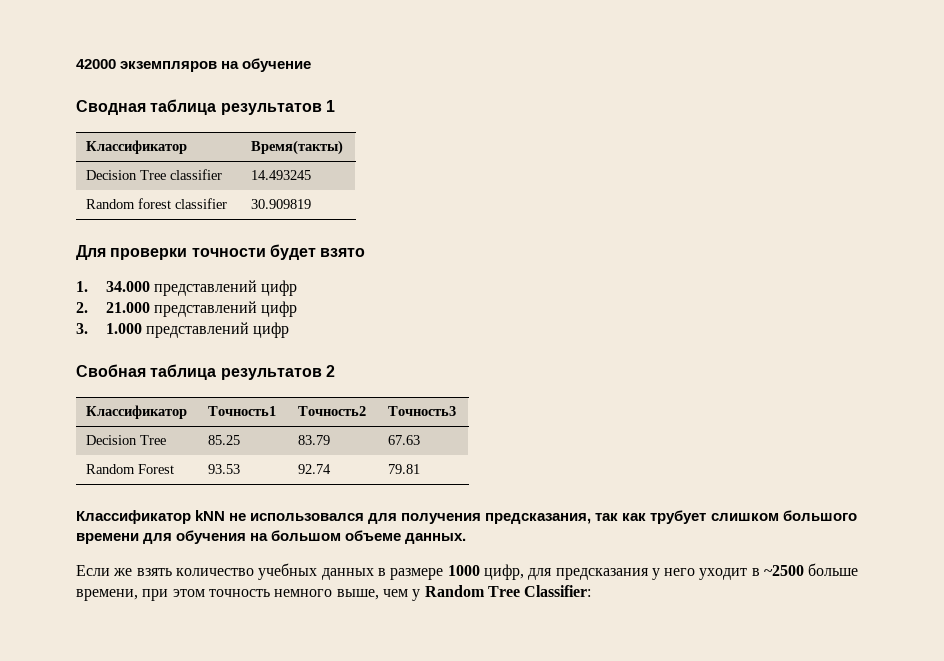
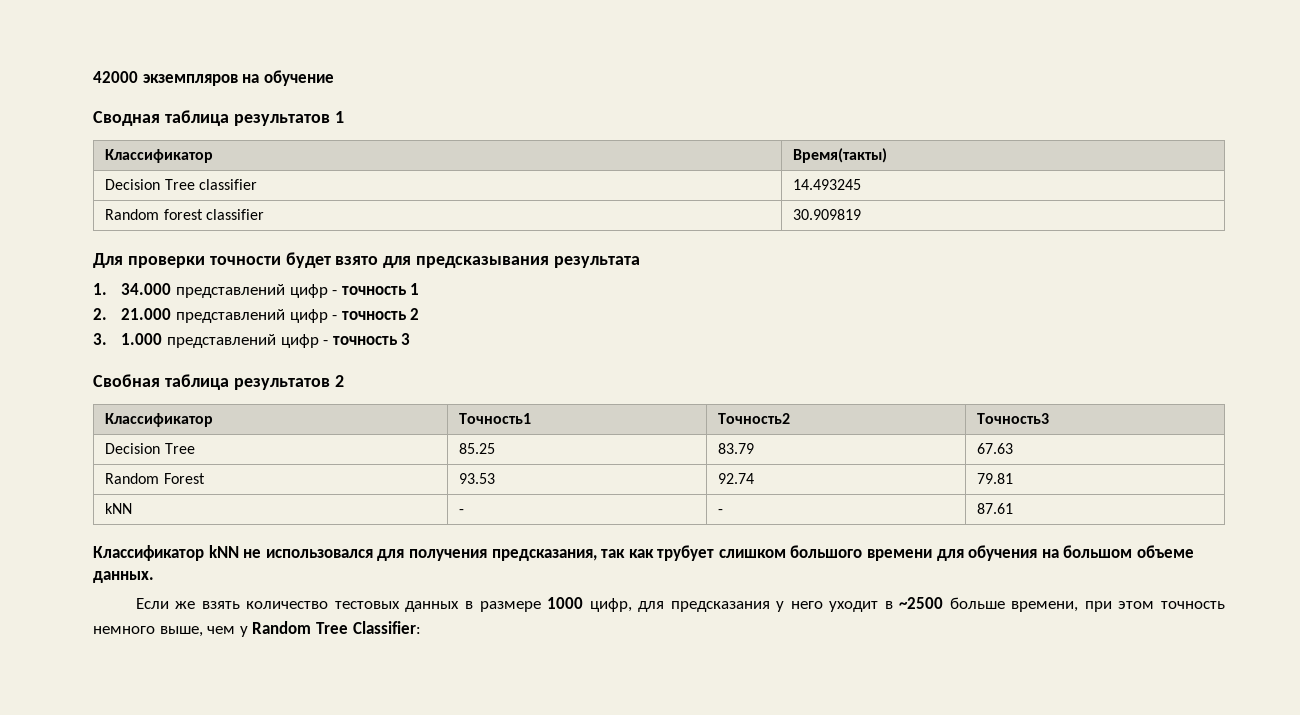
- Для проверки точности будет взято
+ Для проверки точности будет взято для предсказывания результата
- 1. 34.000 представлений цифр
+ 1. 34.000 представлений цифр - точность 1
- 2. 21.000 представлений цифр
+ 2. 21.000 представлений цифр - точность 2
- 3. 1.000 представлений цифр
+ 3. 1.000 представлений цифр - точность 3
+ kNN | - | - | 87.61
- Если же взять количество учебных данных в размере 1000 цифр, для предсказания у него уходит в ~2500 больше времени, при этом точность немного выше, чем у Random Tree Classifier:
+ Если же взять количество тестовых данных в размере 1000 цифр, для предсказания у него уходит в ~2500 больше времени, при этом точность немного выше, чем у Random Tree Classifier:

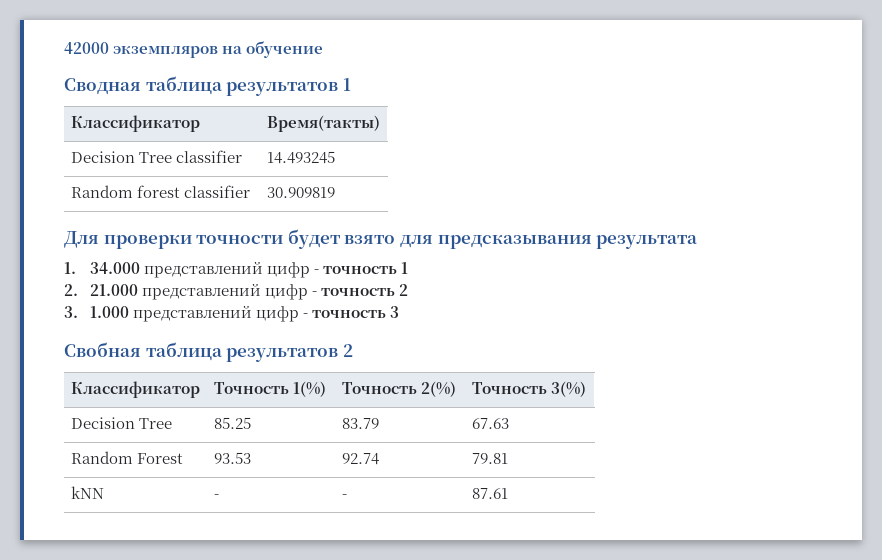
- Классификатор | Точность1 | Точность2 | Точность3
+ Классификатор | Точность 1(%) | Точность 2(%) | Точность 3(%)
- Классификатор kNN не использовался для получения предсказания, так как трубует слишком большого времени для обучения на большом объеме данных.
- Если же взять количество тестовых данных в размере 1000 цифр, для предсказания у него уходит в ~2500 больше времени, при этом точность немного выше, чем у Random Tree Classifier:

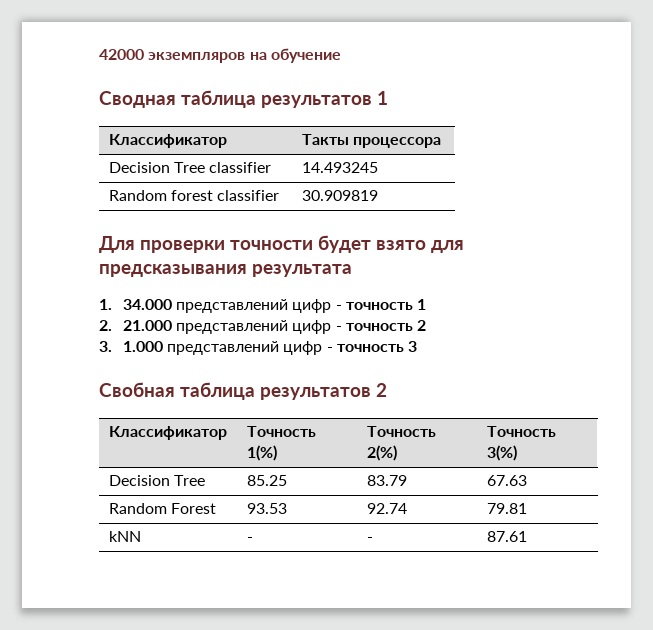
- Классификатор | Время(такты)
+ Классификатор | Такты процессора

